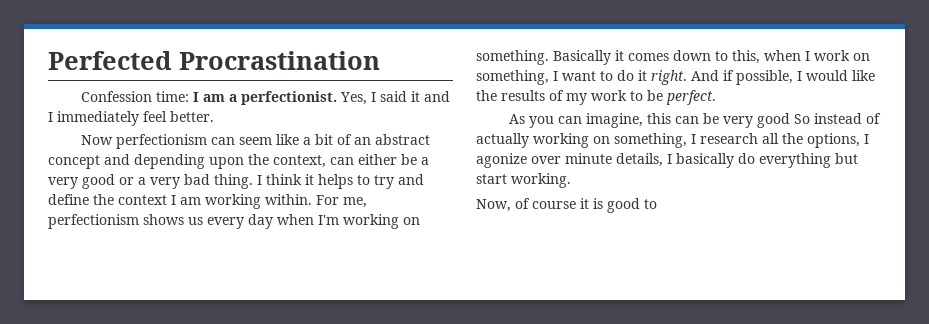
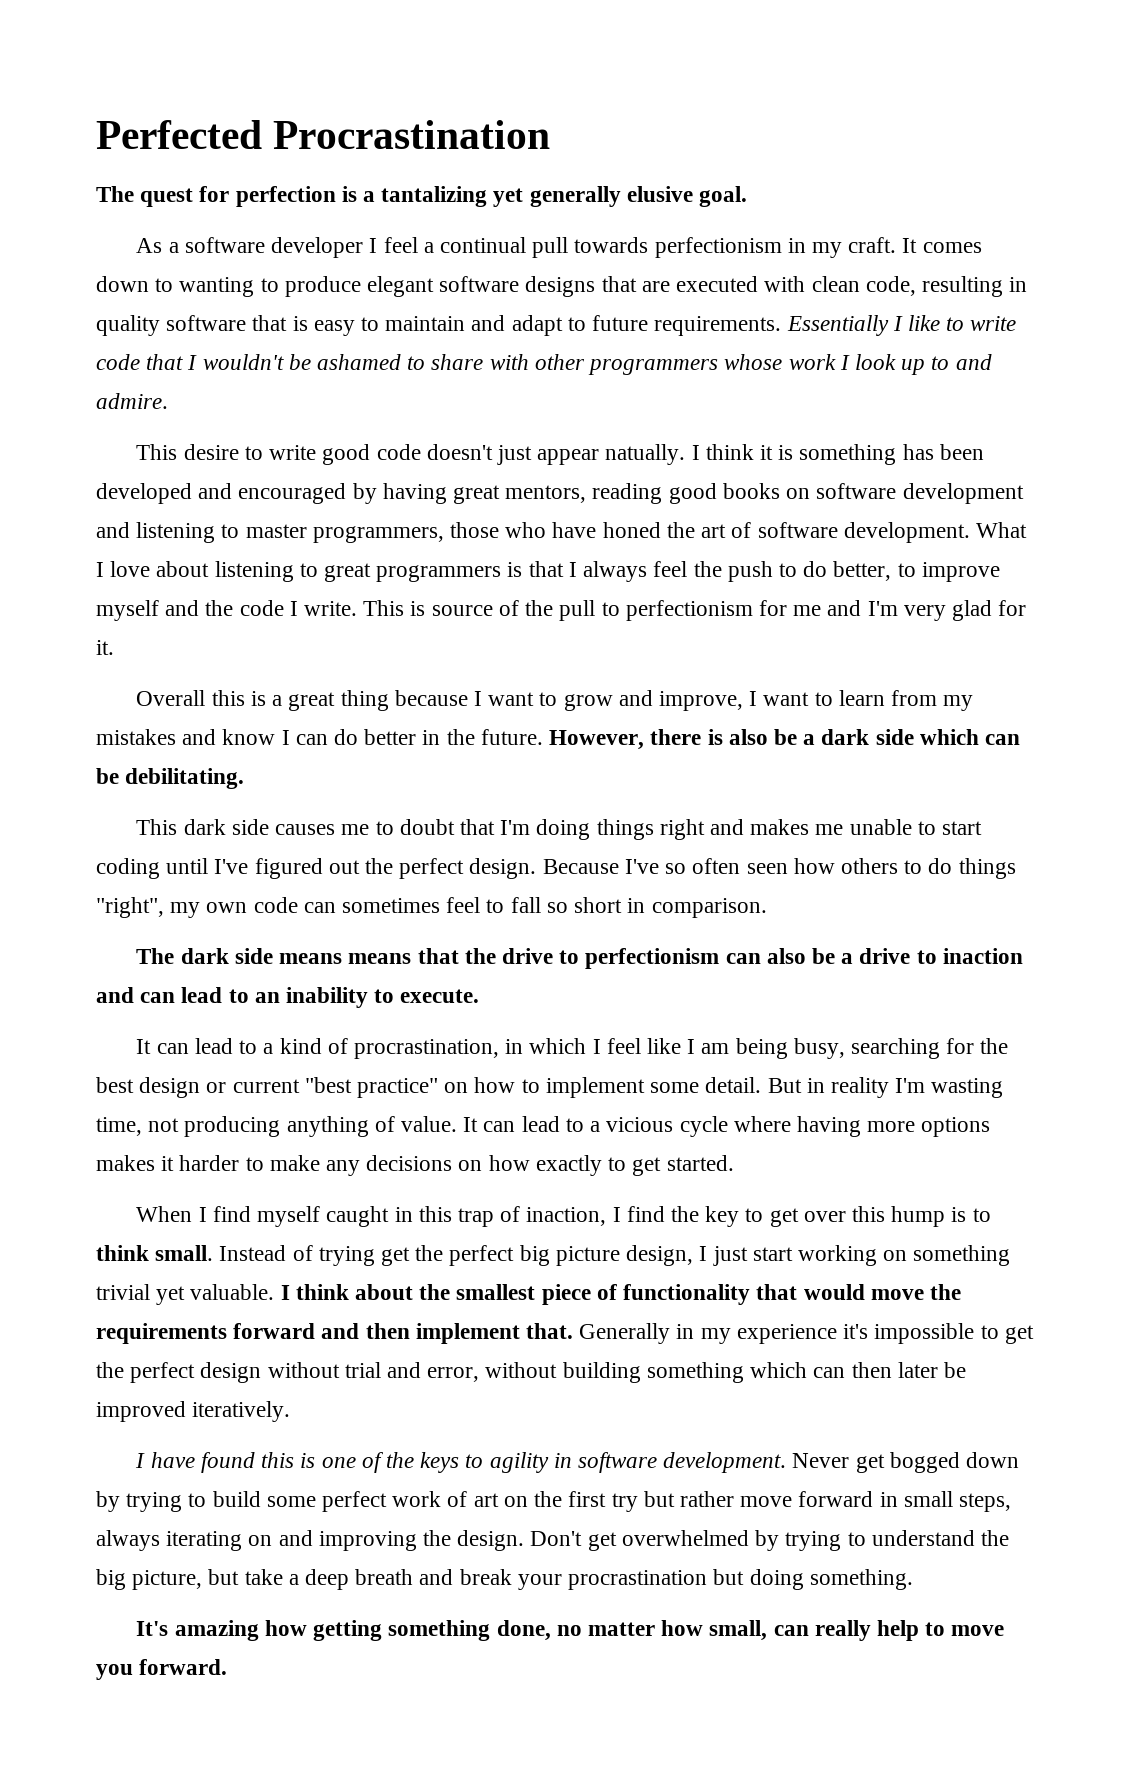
- Confession time: I am a perfectionist. Yes, I said it and I immediately feel better.
- Now perfectionism can seem like a bit of an abstract concept and depending upon the context, can either be a very good or a very bad thing. I think it helps to try and define the context I am working within. For me, perfectionism shows us every day when I'm working on something. Basically it comes down to this, when I work on something, I want to do it right. And if possible, I would like the results of my work to be perfect.
- As you can imagine, this can be very good So instead of actually working on something, I research all the options, I agonize over minute details, I basically do everything but start working.
- Now, of course it is good to
+ The quest for perfection is a tantalizing yet generally elusive goal.
+ As a software developer I feel a continual pull towards perfectionism in my craft. It comes down to wanting to produce elegant software designs that are executed with clean code, resulting in quality software that is easy to maintain and adapt to future requirements. Essentially I like to write code that I wouldn't be ashamed to share with other programmers whose work I look up to and admire.
+ This desire to write good code doesn't just appear natually. I think it is something has been developed and encouraged by having great mentors, reading good books on software development and listening to master programmers, those who have honed the art of software development. What I love about listening to great programmers is that I always feel the push to do better, to improve myself and the code I write. This is source of the pull to perfectionism for me and I'm very glad for it.
+ Overall this is a great thing because I want to grow and improve, I want to learn from my mistakes and know I can do better in the future. However, there is also be a dark side which can be debilitating.
+ This dark side causes me to doubt that I'm doing things right and makes me unable to start coding until I've figured out the perfect design. Because I've so often seen how others to do things "right", my own code can sometimes feel to fall so short in comparison.
+ The dark side means means that the drive to perfectionism can also be a drive to inaction and can lead to an inability to execute.
+ It can lead to a kind of procrastination, in which I feel like I am being busy, searching for the best design or current "best practice" on how to implement some detail. But in reality I'm wasting time, not producing anything of value. It can lead to a vicious cycle where having more options makes it harder to make any decisions on how exactly to get started.
+ When I find myself caught in this trap of inaction, I find the key to get over this hump is to think small. Instead of trying get the perfect big picture design, I just start working on something trivial yet valuable. I think about the smallest piece of functionality that would move the requirements forward and then implement that. Generally in my experience it's impossible to get the perfect design without trial and error, without building something which can then later be improved iteratively.
+ I have found this is one of the keys to agility in software development. Never get bogged down by trying to build some perfect work of art on the first try but rather move forward in small steps, always iterating on and improving the design. Don't get overwhelmed by trying to understand the big picture, but take a deep breath and break your procrastination but doing something.
+ It's amazing how getting something done, no matter how small, can really help to move you forward.

